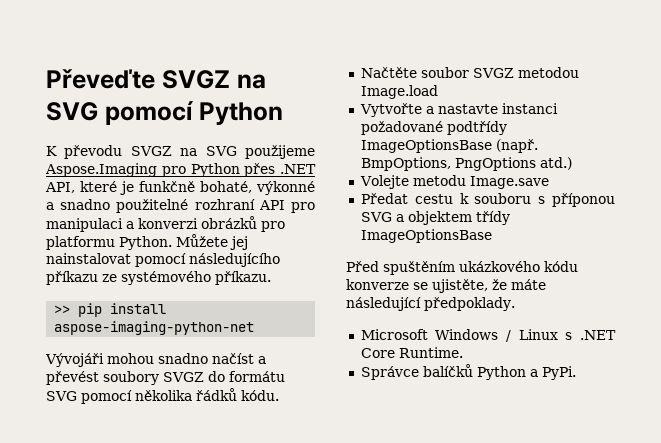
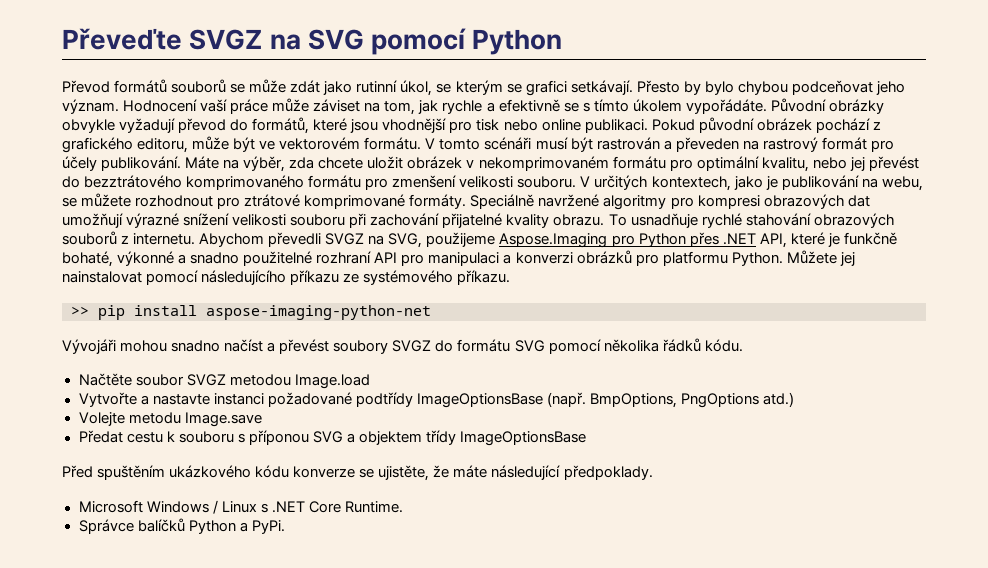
- K převodu SVGZ na SVG použijeme Aspose.Imaging pro Python přes .NET API, které je funkčně bohaté, výkonné a snadno použitelné rozhraní API pro manipulaci a konverzi obrázků pro platformu Python.
+ Převod formátů souborů se může zdát jako rutinní úkol, se kterým se grafici setkávají. Přesto by bylo chybou podceňovat jeho význam. Hodnocení vaší práce může záviset na tom, jak rychle a efektivně se s tímto úkolem vypořádáte. Původní obrázky obvykle vyžadují převod do formátů, které jsou vhodnější pro tisk nebo online publikaci. Pokud původní obrázek pochází z grafického editoru, může být ve vektorovém formátu. V tomto scénáři musí být rastrován a převeden na rastrový formát pro účely publikování. Máte na výběr, zda chcete uložit obrázek v nekomprimovaném formátu pro optimální kvalitu, nebo jej převést do bezztrátového komprimovaného formátu pro zmenšení velikosti souboru. V určitých kontextech, jako je publikování na webu, se můžete rozhodnout pro ztrátové komprimované formáty. Speciálně navržené algoritmy pro kompresi obrazových dat umožňují výrazné snížení velikosti souboru při zachování přijatelné kvality obrazu. To usnadňuje rychlé stahování obrazových souborů z internetu. Abychom převedli SVGZ na SVG, použijeme Aspose.Imaging pro Python přes .NET API, které je funkčně bohaté, výkonné a snadno použitelné rozhraní API pro manipulaci a konverzi obrázků pro platformu Python.

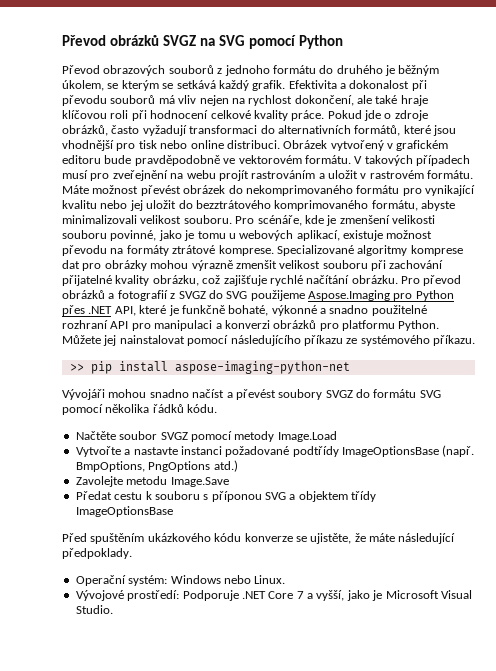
- Převeďte SVGZ na SVG pomocí Python
+ Převod obrázků SVGZ na SVG pomocí Python
- Převod formátů souborů se může zdát jako rutinní úkol, se kterým se grafici setkávají. Přesto by bylo chybou podceňovat jeho význam. Hodnocení vaší práce může záviset na tom, jak rychle a efektivně se s tímto úkolem vypořádáte. Původní obrázky obvykle vyžadují převod do formátů, které jsou vhodnější pro tisk nebo online publikaci. Pokud původní obrázek pochází z grafického editoru, může být ve vektorovém formátu. V tomto scénáři musí být rastrován a převeden na rastrový formát pro účely publikování. Máte na výběr, zda chcete uložit obrázek v nekomprimovaném formátu pro optimální kvalitu, nebo jej převést do bezztrátového komprimovaného formátu pro zmenšení velikosti souboru. V určitých kontextech, jako je publikování na webu, se můžete rozhodnout pro ztrátové komprimované formáty. Speciálně navržené algoritmy pro kompresi obrazových dat umožňují výrazné snížení velikosti souboru při zachování přijatelné kvality obrazu. To usnadňuje rychlé stahování obrazových souborů z internetu. Abychom převedli SVGZ na SVG, použijeme Aspose.Imaging pro Python přes .NET API, které je funkčně bohaté, výkonné a snadno použitelné rozhraní API pro manipulaci a konverzi obrázků pro platformu Python.
+ Převod obrazových souborů z jednoho formátu do druhého je běžným úkolem, se kterým se setkává každý grafik. Efektivita a dokonalost při převodu souborů má vliv nejen na rychlost dokončení, ale také hraje klíčovou roli při hodnocení celkové kvality práce. Pokud jde o zdroje obrázků, často vyžadují transformaci do alternativních formátů, které jsou vhodnější pro tisk nebo online distribuci. Obrázek vytvořený v grafickém editoru bude pravděpodobně ve vektorovém formátu. V takových případech musí pro zveřejnění na webu projít rastrováním a uložit v rastrovém formátu. Máte možnost převést obrázek do nekomprimovaného formátu pro vynikající kvalitu nebo jej uložit do bezztrátového komprimovaného formátu, abyste minimalizovali velikost souboru. Pro scénáře, kde je zmenšení velikosti souboru povinné, jako je tomu u webových aplikací, existuje možnost převodu na formáty ztrátové komprese. Specializované algoritmy komprese dat pro obrázky mohou výrazně zmenšit velikost souboru při zachování přijatelné kvality obrázku, což zajišťuje rychlé načítání obrázku. Pro převod obrázků a fotografií z SVGZ do SVG použijeme Aspose.Imaging pro Python přes .NET API, které je funkčně bohaté, výkonné a snadno použitelné rozhraní API pro manipulaci a konverzi obrázků pro platformu Python.
- Načtěte soubor SVGZ metodou Image.load
+ Načtěte soubor SVGZ pomocí metody Image.Load
- Volejte metodu Image.save
+ Zavolejte metodu Image.Save
- Microsoft Windows / Linux s .NET Core Runtime.
- Správce balíčků Python a PyPi.
+ Operační systém: Windows nebo Linux.
+ Vývojové prostředí: Podporuje .NET Core 7 a vyšší, jako je Microsoft Visual Studio.

